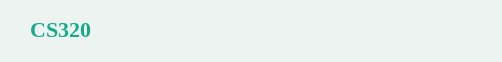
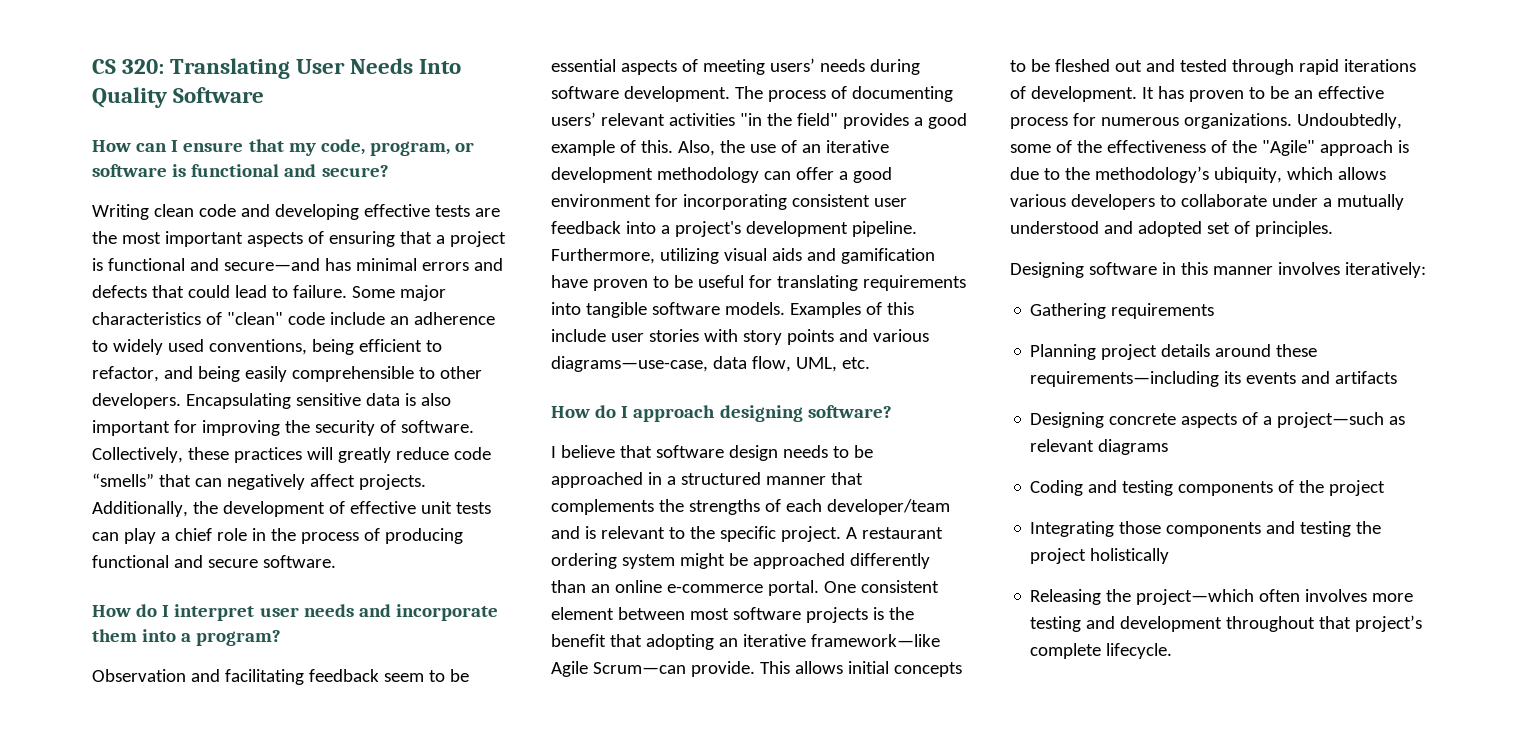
- CS320
+ CS 320: Translating User Needs Into Quality Software
+ How can I ensure that my code, program, or software is functional and secure?
+ Writing clean code and developing effective tests are the most important aspects of ensuring that a project is functional and secure—and has minimal errors and defects that could lead to failure. Some major characteristics of "clean" code include an adherence to widely used conventions, being efficient to refactor, and being easily comprehensible to other developers. Encapsulating sensitive data is also important for improving the security of software. Collectively, these practices will greatly reduce code “smells” that can negatively affect projects. Additionally, the development of effective unit tests can play a chief role in the process of producing functional and secure software.
+ How do I interpret user needs and incorporate them into a program?
+ Observation and facilitating feedback seem to be essential aspects of meeting users’ needs during software development. The process of documenting users’ relevant activities "in the field" provides a good example of this. Also, the use of an iterative development methodology can offer a good environment for incorporating consistent user feedback into a project's development pipeline. Furthermore, utilizing visual aids and gamification have proven to be useful for translating requirements into tangible software models. Examples of this include user stories with story points and various diagrams—use-case, data flow, UML, etc.
+ How do I approach designing software?
+ I believe that software design needs to be approached in a structured manner that complements the strengths of each developer/team and is relevant to the specific project. A restaurant ordering system might be approached differently than an online e-commerce portal. One consistent element between most software projects is the benefit that adopting an iterative framework—like Agile Scrum—can provide. This allows initial concepts to be fleshed out and tested through rapid iterations of development. It has proven to be an effective process for numerous organizations. Undoubtedly, some of the effectiveness of the "Agile" approach is due to the methodology’s ubiquity, which allows various developers to collaborate under a mutually understood and adopted set of principles.
+ Designing software in this manner involves iteratively:
+ Gathering requirements
+ Planning project details around these requirements—including its events and artifacts
+ Designing concrete aspects of a project—such as relevant diagrams
+ Coding and testing components of the project
+ Integrating those components and testing the project holistically
+ Releasing the project—which often involves more testing and development throughout that project’s complete lifecycle.

